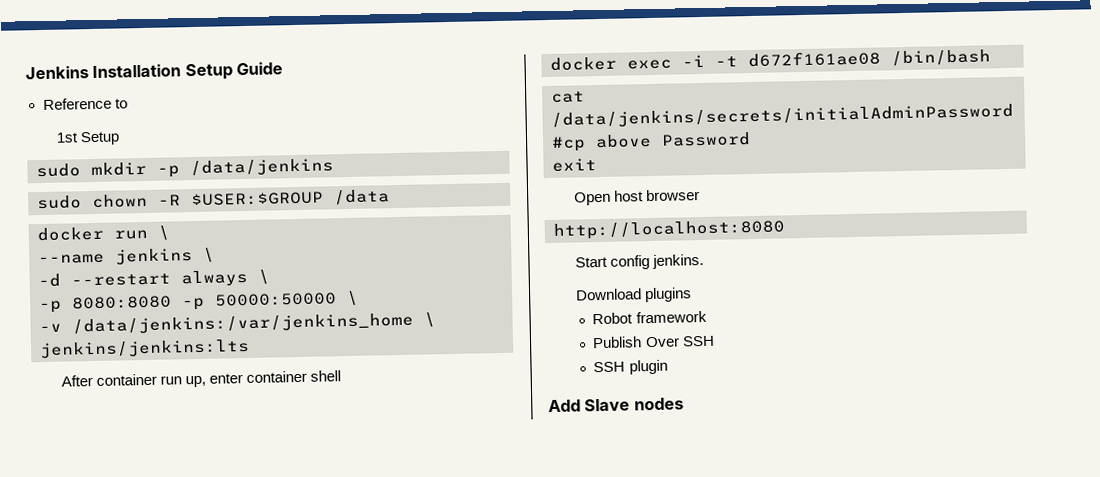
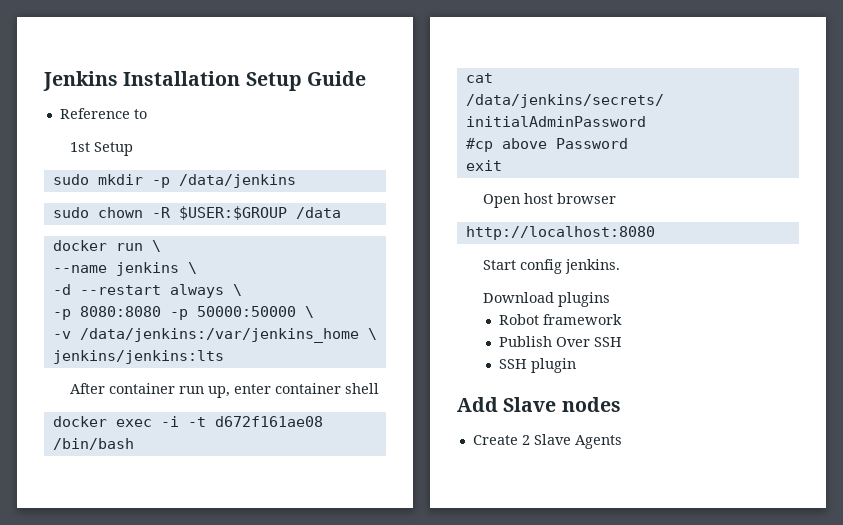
+ Create 2 Slave Agents

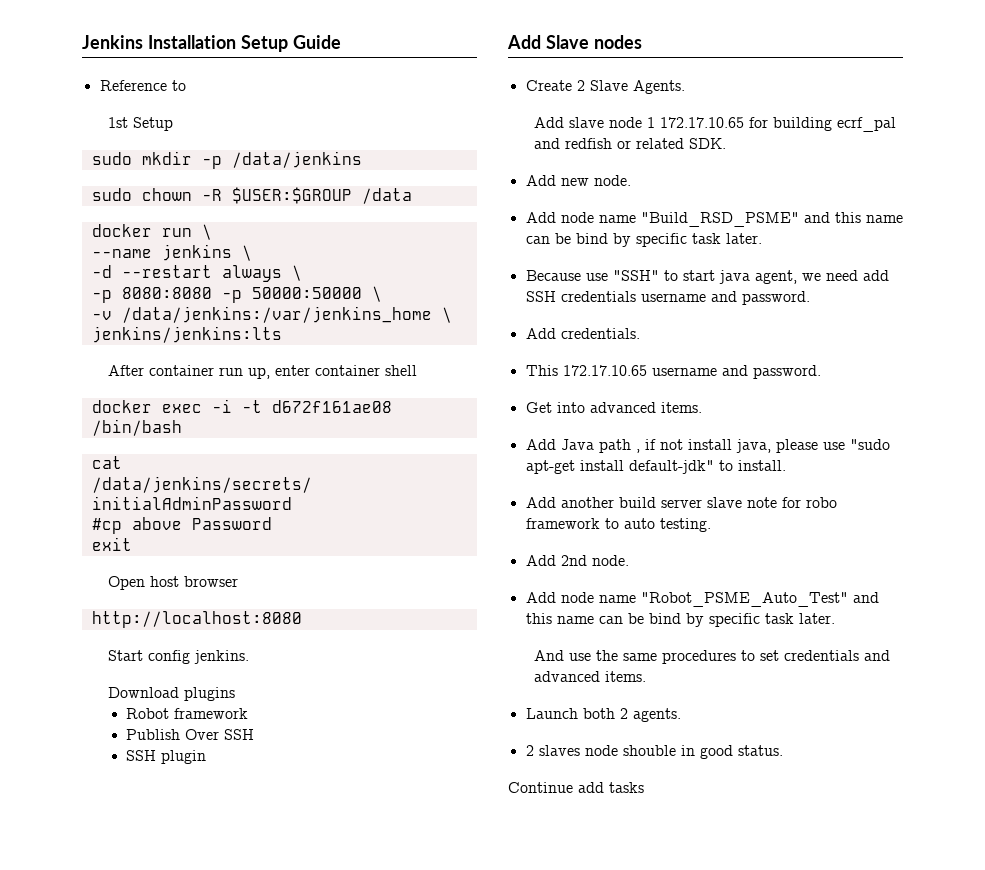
- Create 2 Slave Agents
+ Create 2 Slave Agents.
+ Add slave node 1 172.17.10.65 for building ecrf_pal and redfish or related SDK.
+ Add new node.
+ Add node name "Build_RSD_PSME" and this name can be bind by specific task later.
+ Because use "SSH" to start java agent, we need add SSH credentials username and password.
+ Add credentials.
+ This 172.17.10.65 username and password.
+ Get into advanced items.
+ Add Java path , if not install java, please use "sudo apt-get install default-jdk" to install.
+ Add another build server slave note for robo framework to auto testing.
+ Add 2nd node.
+ Add node name "Robot_PSME_Auto_Test" and this name can be bind by specific task later.
+ And use the same procedures to set credentials and advanced items.
+ Launch both 2 agents.
+ 2 slaves node shouble in good status.
+ Continue add tasks

